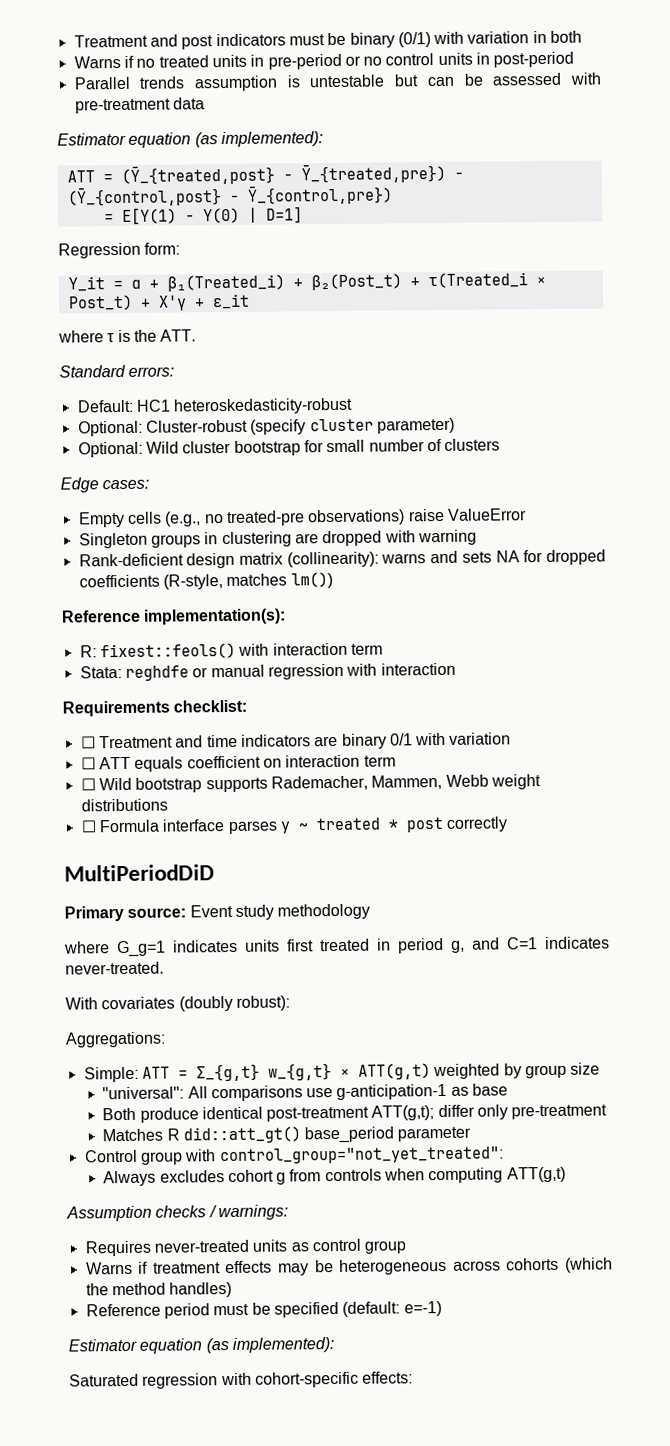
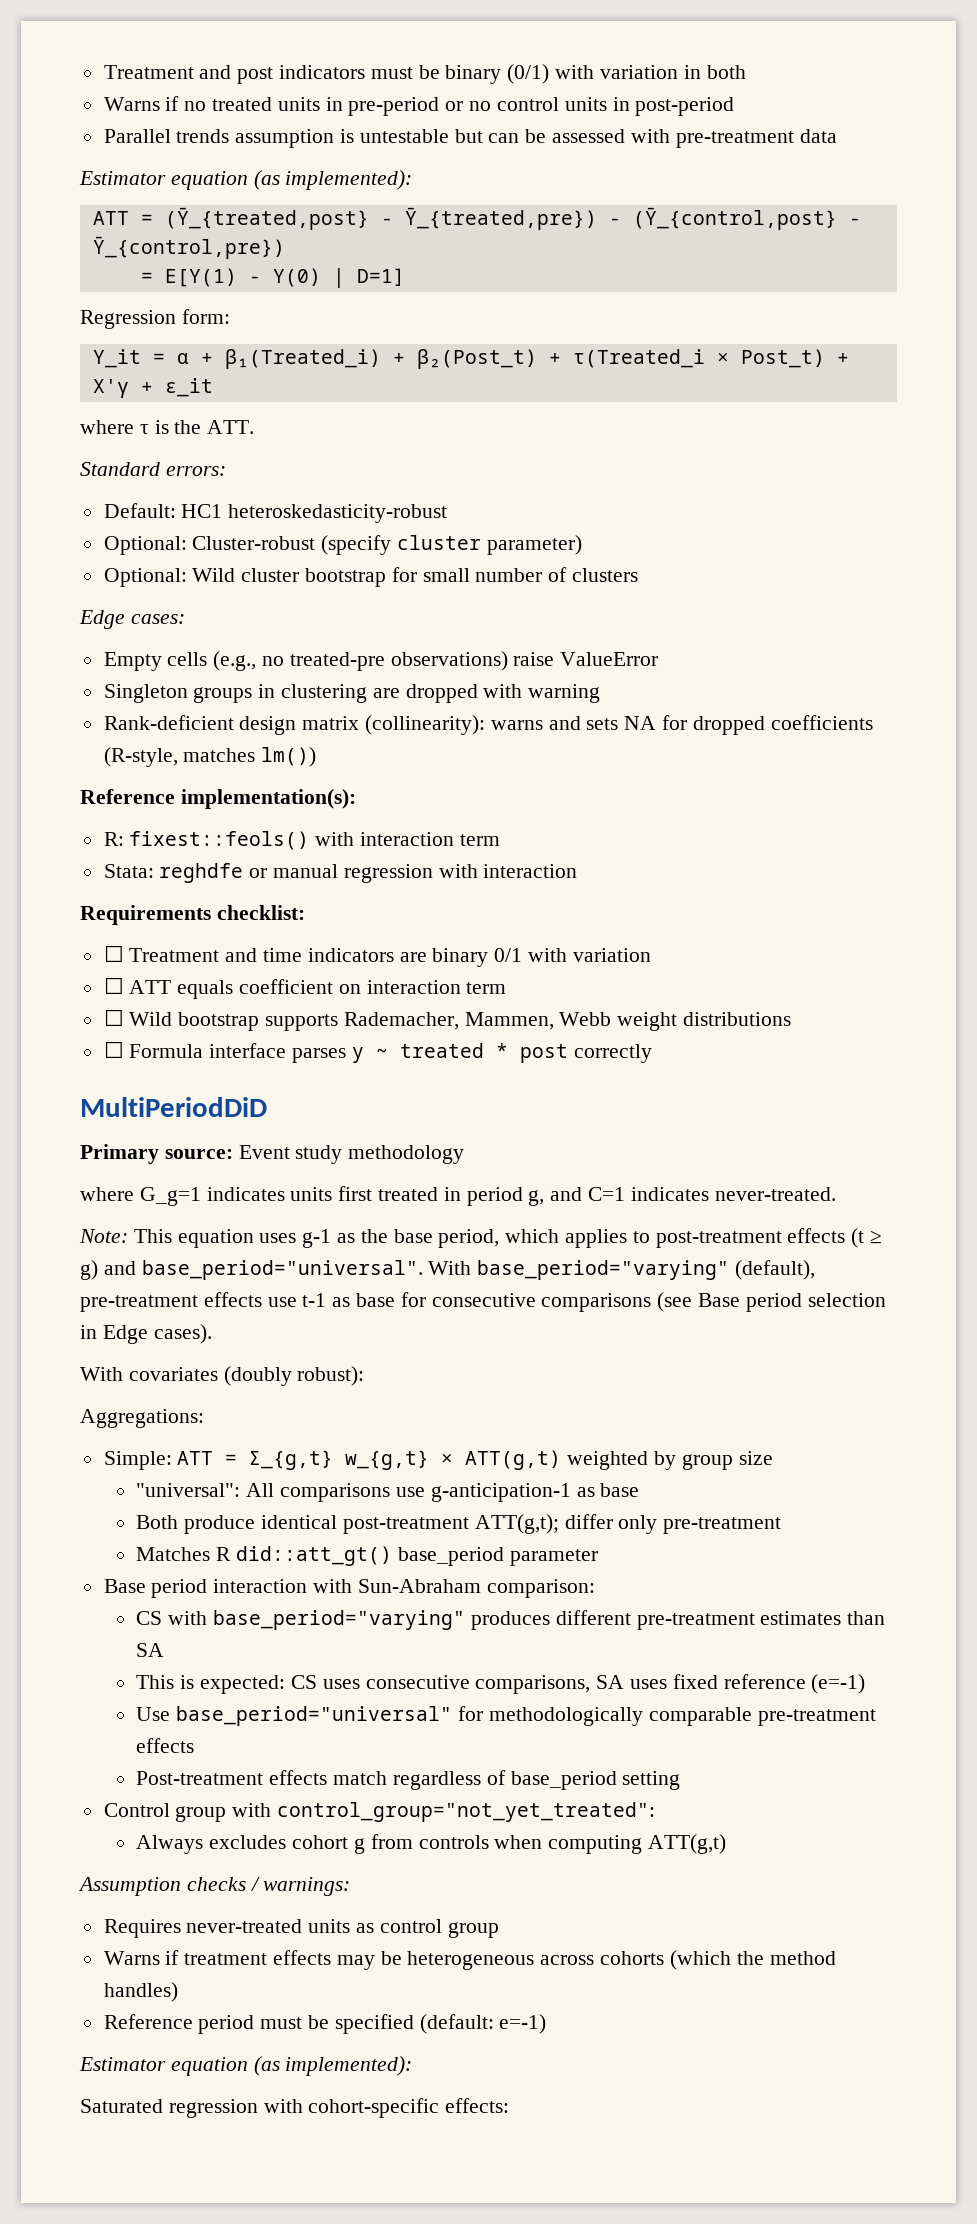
+ Note: This equation uses g-1 as the base period, which applies to post-treatment effects (t ≥ g) and base_period="universal". With base_period="varying" (default), pre-treatment effects use t-1 as base for consecutive comparisons (see Base period selection in Edge cases).
+ Base period interaction with Sun-Abraham comparison:
+ CS with base_period="varying" produces different pre-treatment estimates than SA
+ This is expected: CS uses consecutive comparisons, SA uses fixed reference (e=-1)
+ Use base_period="universal" for methodologically comparable pre-treatment effects
+ Post-treatment effects match regardless of base_period setting

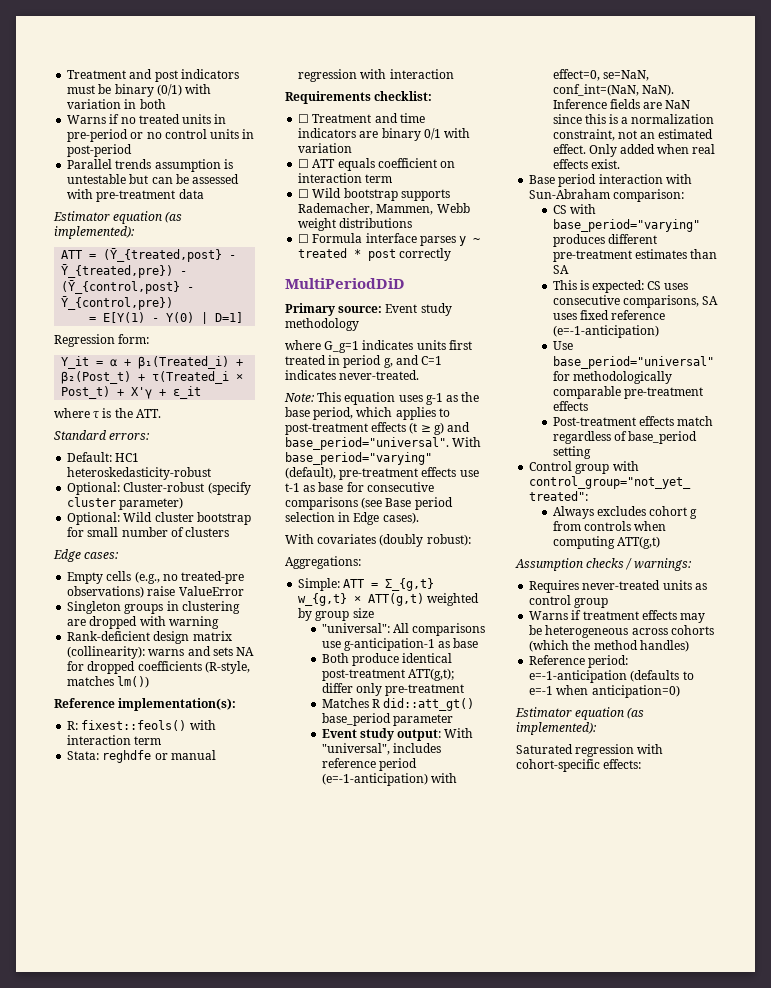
+ Event study output: With "universal", includes reference period (e=-1-anticipation) with effect=0, se=NaN, conf_int=(NaN, NaN). Inference fields are NaN since this is a normalization constraint, not an estimated effect. Only added when real effects exist.
- This is expected: CS uses consecutive comparisons, SA uses fixed reference (e=-1)
+ This is expected: CS uses consecutive comparisons, SA uses fixed reference (e=-1-anticipation)
- Reference period must be specified (default: e=-1)
+ Reference period: e=-1-anticipation (defaults to e=-1 when anticipation=0)

